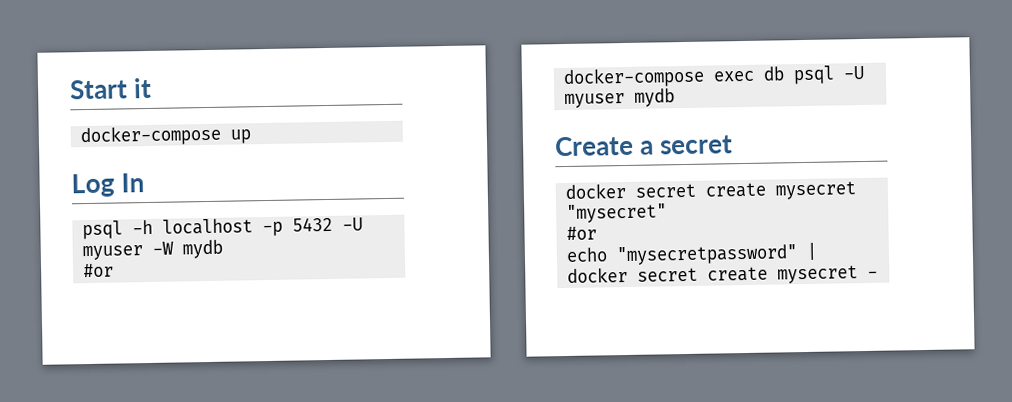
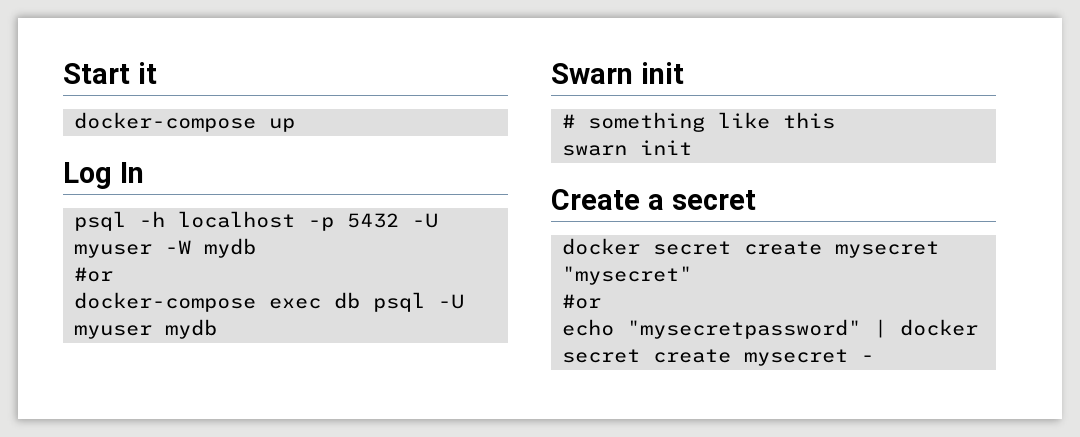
+ Swarn init
+ # something like this
+ swarn init

